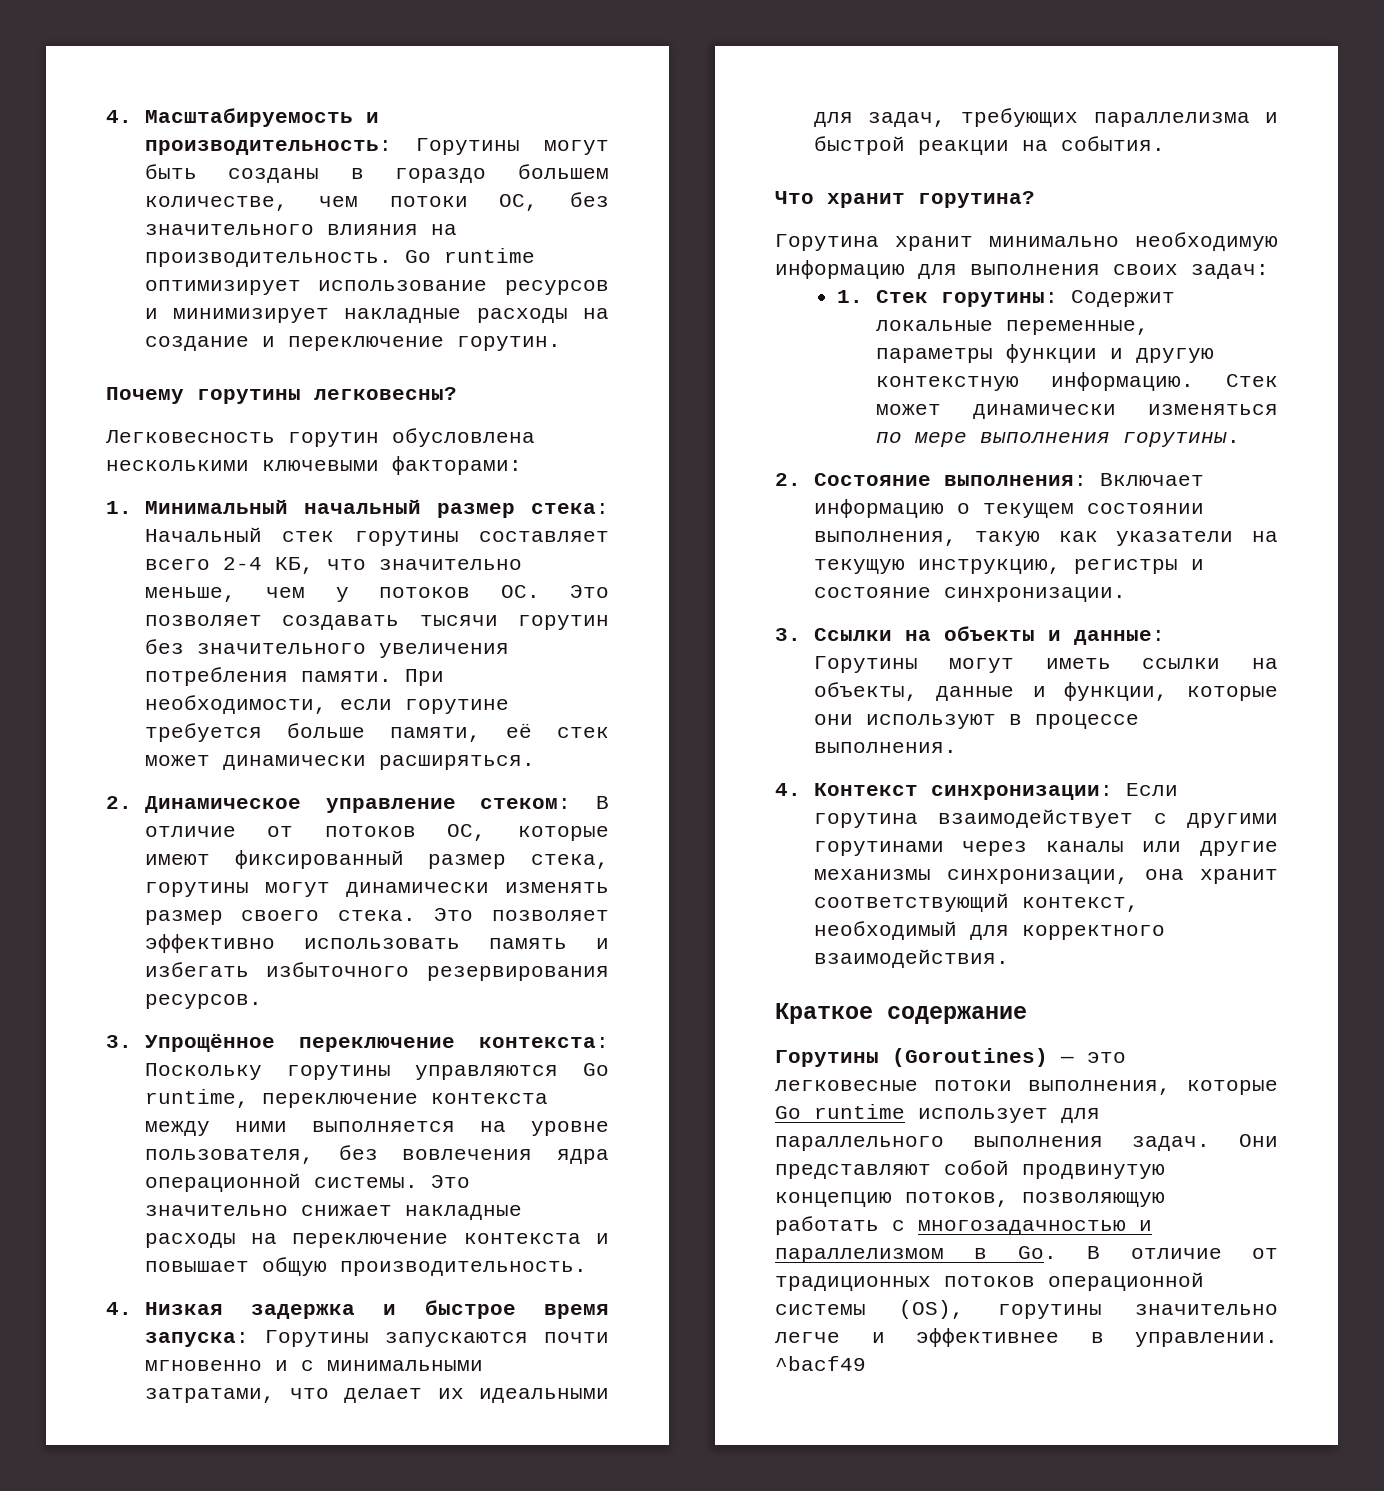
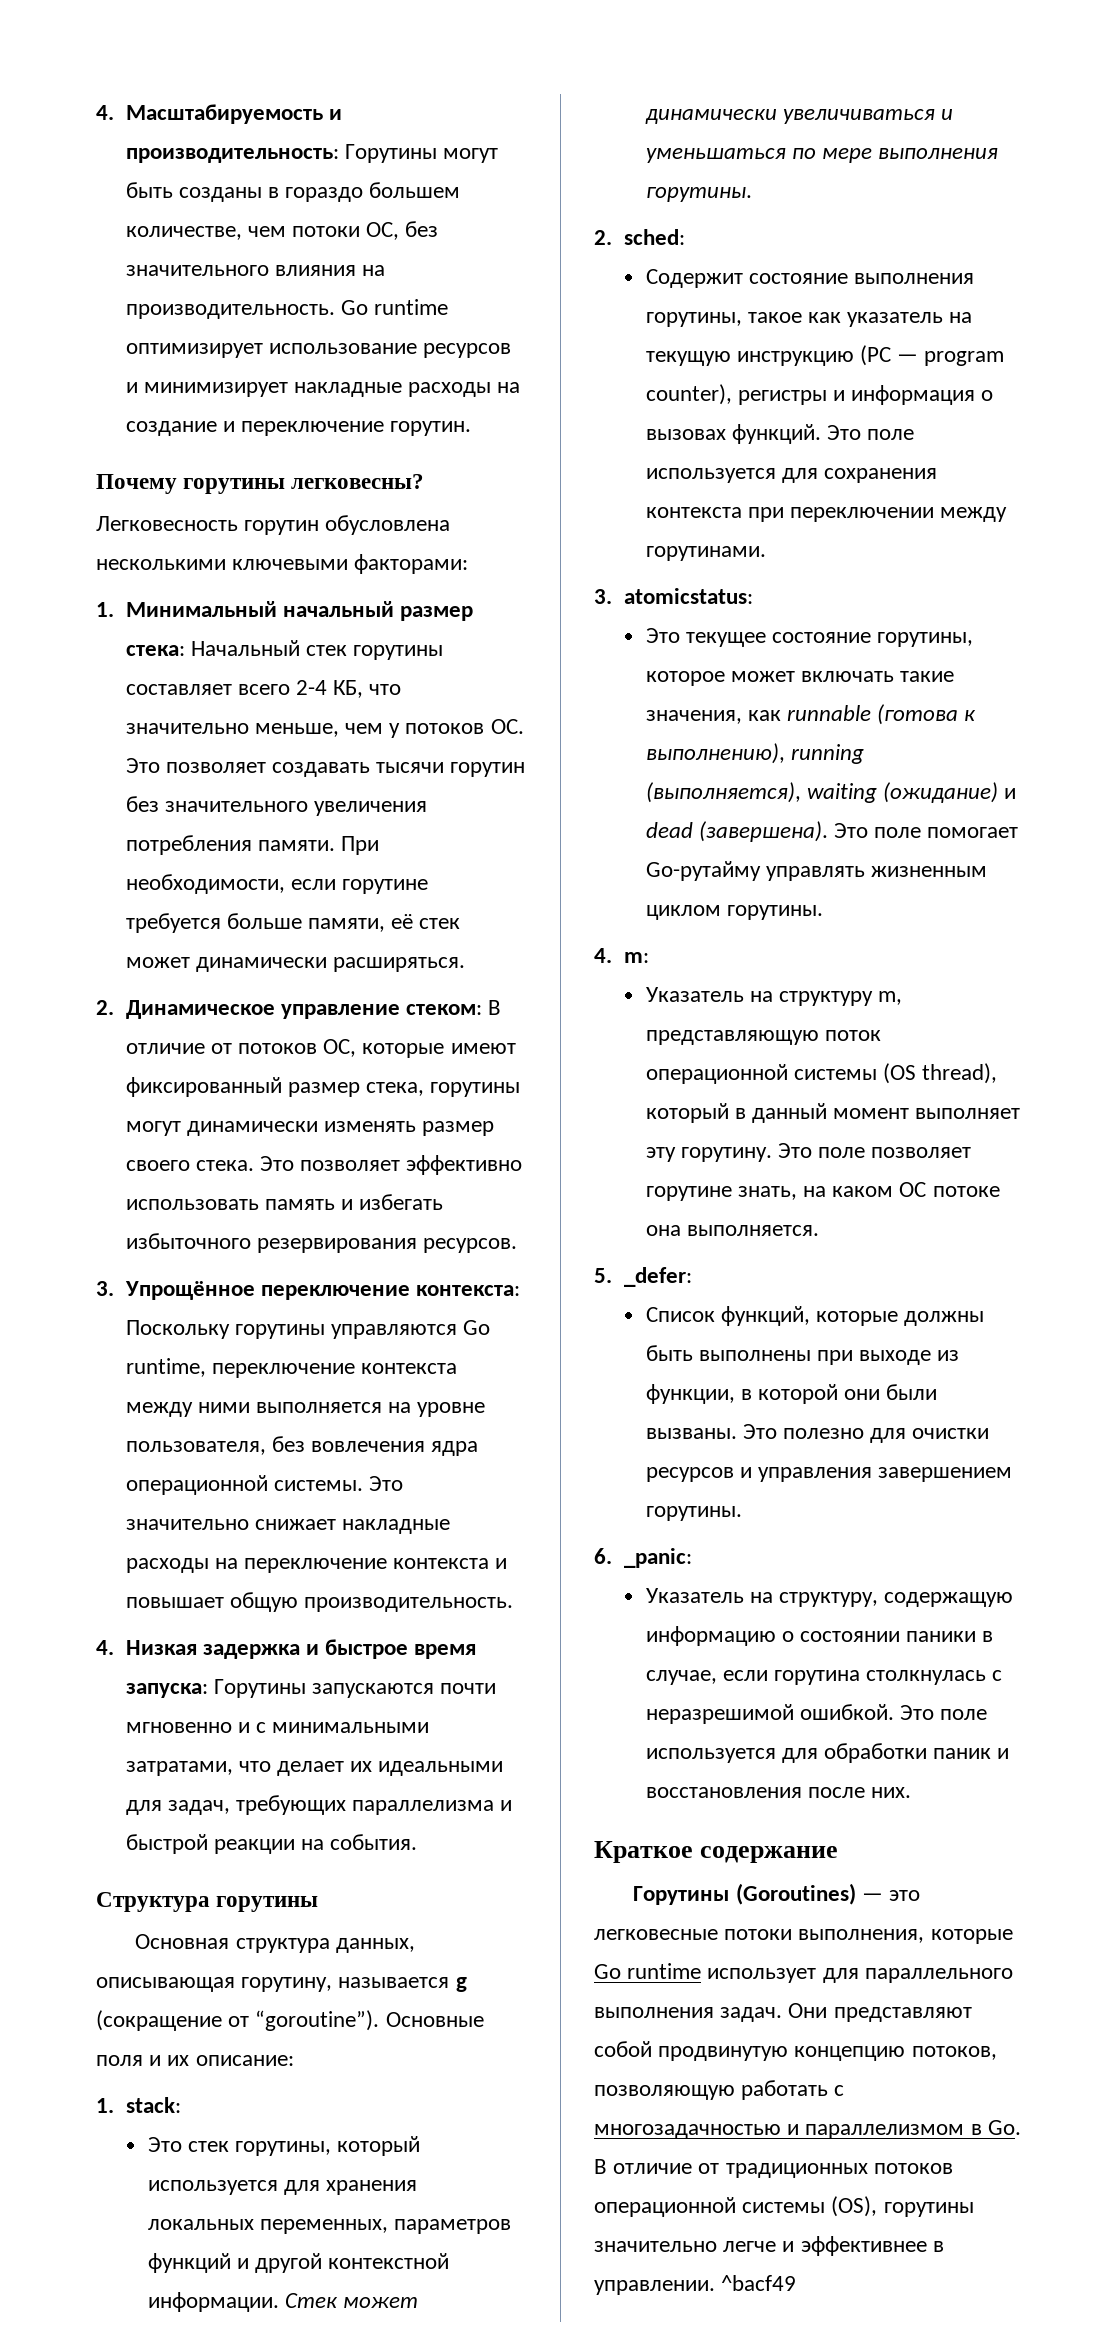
- Что хранит горутина?
- Горутина хранит минимально необходимую информацию для выполнения своих задач:
- 1. Стек горутины: Содержит локальные переменные, параметры функции и другую контекстную информацию. Стек может динамически изменяться по мере выполнения горутины.
+ Структура горутины
+ Основная структура данных, описывающая горутину, называется g (сокращение от “goroutine”). Основные поля и их описание:
+ 1. stack:
+ Это стек горутины, который используется для хранения локальных переменных, параметров функций и другой контекстной информации. Стек может динамически увеличиваться и уменьшаться по мере выполнения горутины.
- 2. Состояние выполнения: Включает информацию о текущем состоянии выполнения, такую как указатели на текущую инструкцию, регистры и состояние синхронизации.
- 3. Ссылки на объекты и данные: Горутины могут иметь ссылки на объекты, данные и функции, которые они используют в процессе выполнения.
- 4. Контекст синхронизации: Если горутина взаимодействует с другими горутинами через каналы или другие механизмы синхронизации, она хранит соответствующий контекст, необходимый для корректного взаимодействия.
+ 2. sched:
+ Содержит состояние выполнения горутины, такое как указатель на текущую инструкцию (PC — program counter), регистры и информация о вызовах функций. Это поле используется для сохранения контекста при переключении между горутинами.
+ 3. atomicstatus:
+ Это текущее состояние горутины, которое может включать такие значения, как runnable (готова к выполнению), running (выполняется), waiting (ожидание) и dead (завершена). Это поле помогает Go-рутайму управлять жизненным циклом горутины.
+ 4. m:
+ Указатель на структуру m, представляющую поток операционной системы (OS thread), который в данный момент выполняет эту горутину. Это поле позволяет горутине знать, на каком ОС потоке она выполняется.
+ 5. _defer:
+ Список функций, которые должны быть выполнены при выходе из функции, в которой они были вызваны. Это полезно для очистки ресурсов и управления завершением горутины.
+ 6. _panic:
+ Указатель на структуру, содержащую информацию о состоянии паники в случае, если горутина столкнулась с неразрешимой ошибкой. Это поле используется для обработки паник и восстановления после них.

